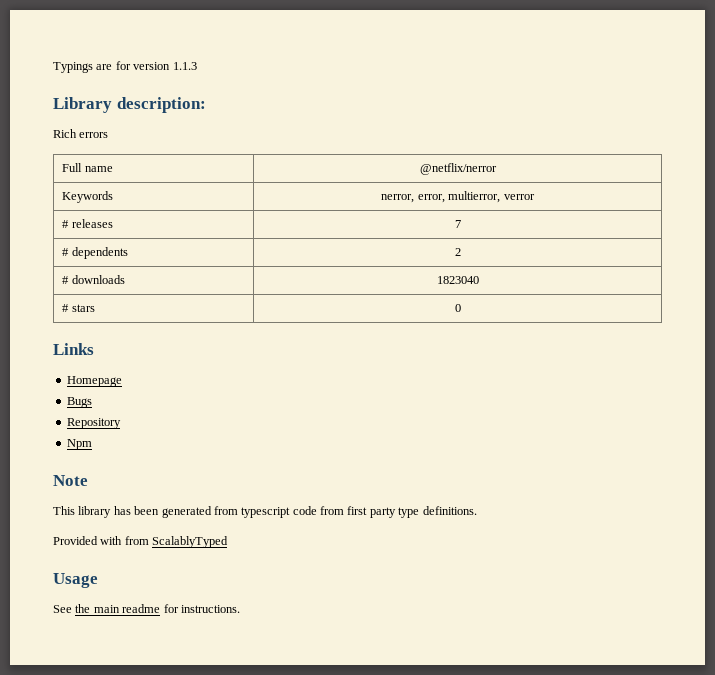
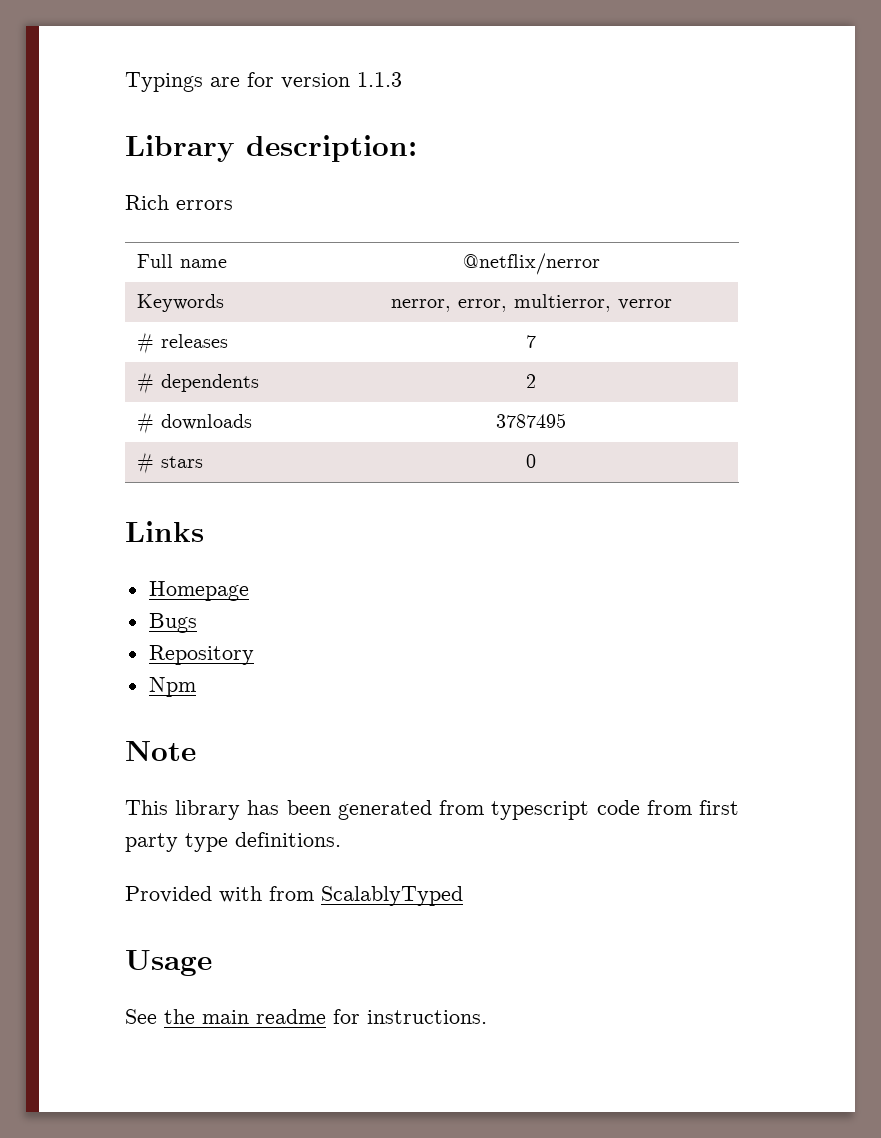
- # downloads | 1823040
+ # downloads | 3787495

